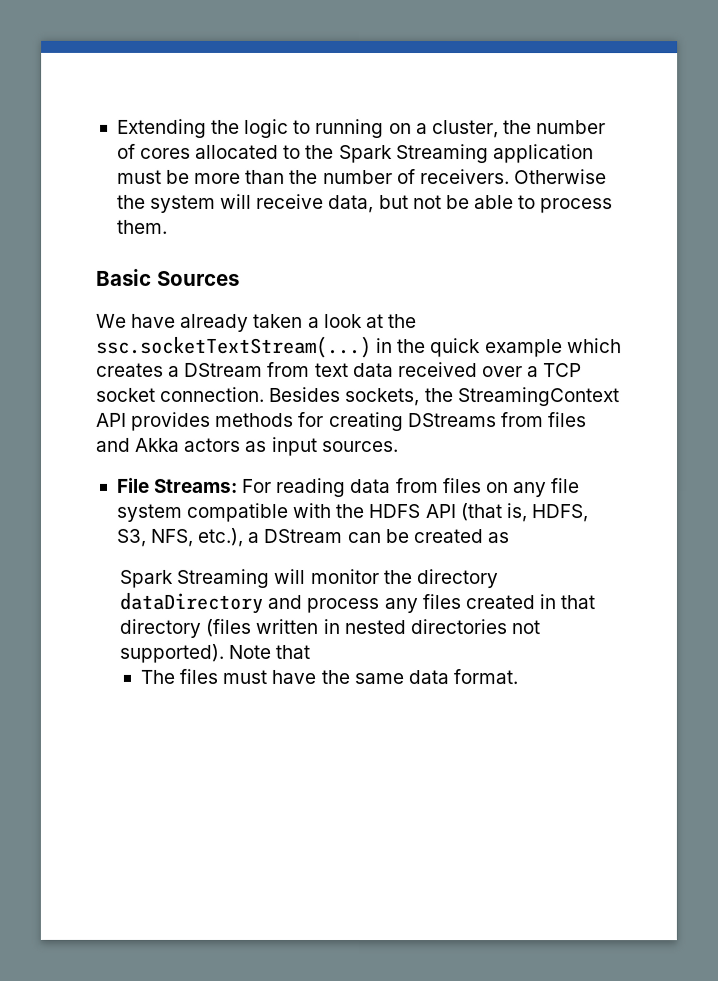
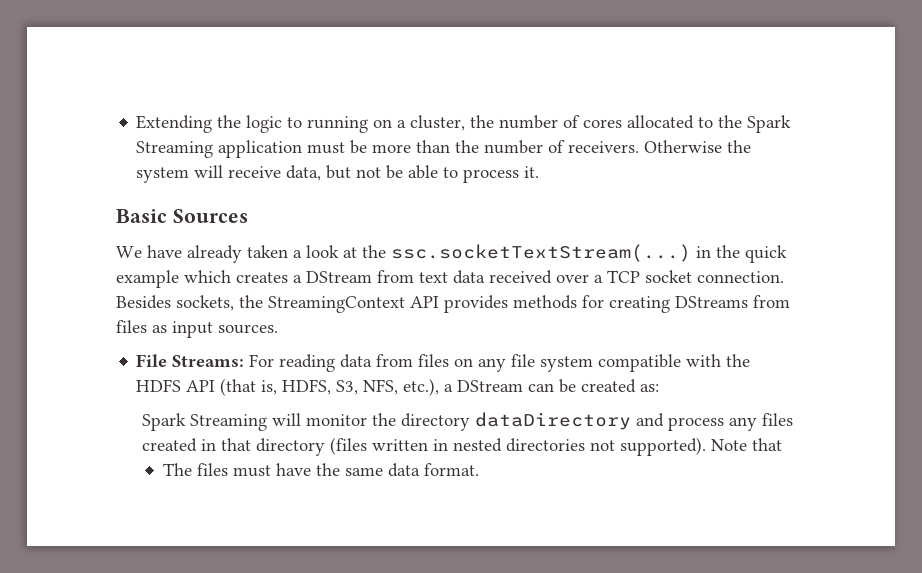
- Otherwise the system will receive data, but not be able to process them.
+ Otherwise the system will receive data, but not be able to process it.
- Besides sockets, the StreamingContext API provides methods for creating DStreams from files and Akka actors as input sources.
+ Besides sockets, the StreamingContext API provides methods for creating DStreams from files as input sources.
- File Streams: For reading data from files on any file system compatible with the HDFS API (that is, HDFS, S3, NFS, etc.), a DStream can be created as
+ File Streams: For reading data from files on any file system compatible with the HDFS API (that is, HDFS, S3, NFS, etc.), a DStream can be created as:

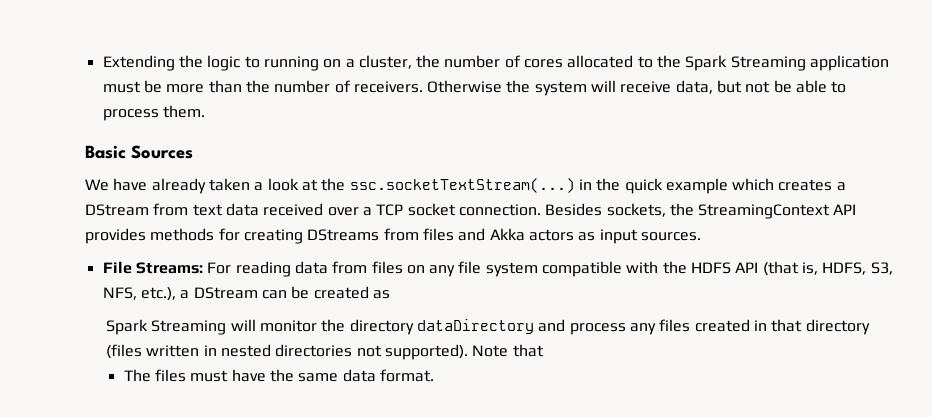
- Otherwise the system will receive data, but not be able to process it.
+ Otherwise the system will receive data, but not be able to process them.
- Besides sockets, the StreamingContext API provides methods for creating DStreams from files as input sources.
+ Besides sockets, the StreamingContext API provides methods for creating DStreams from files and Akka actors as input sources.
- File Streams: For reading data from files on any file system compatible with the HDFS API (that is, HDFS, S3, NFS, etc.), a DStream can be created as:
+ File Streams: For reading data from files on any file system compatible with the HDFS API (that is, HDFS, S3, NFS, etc.), a DStream can be created as

